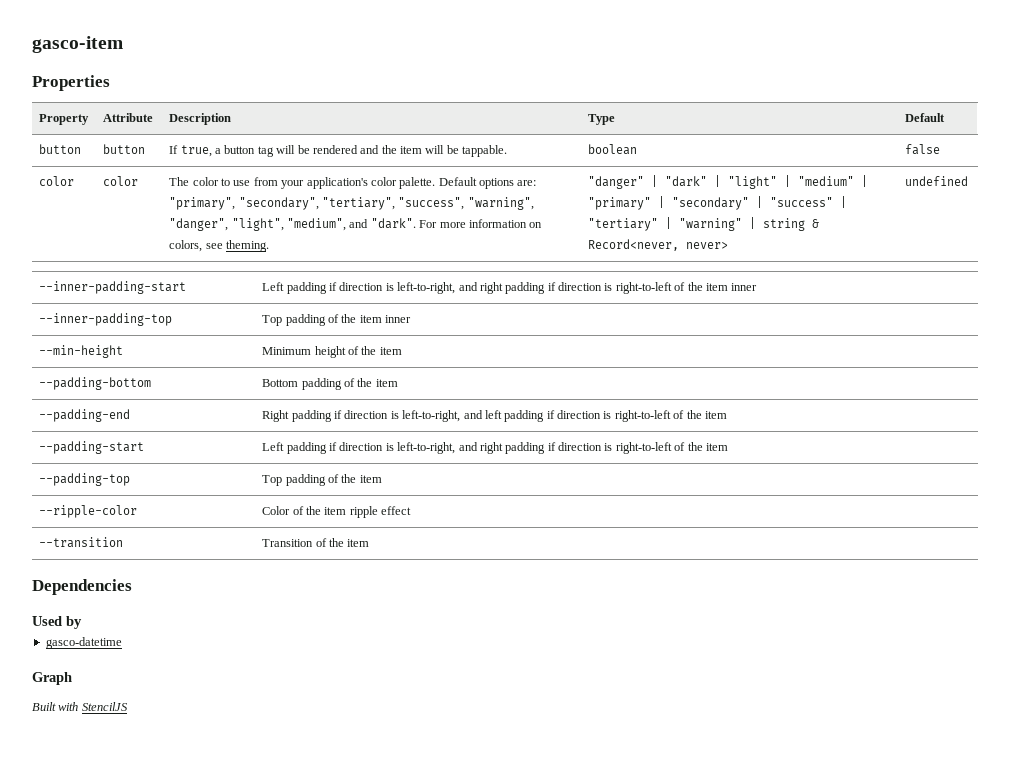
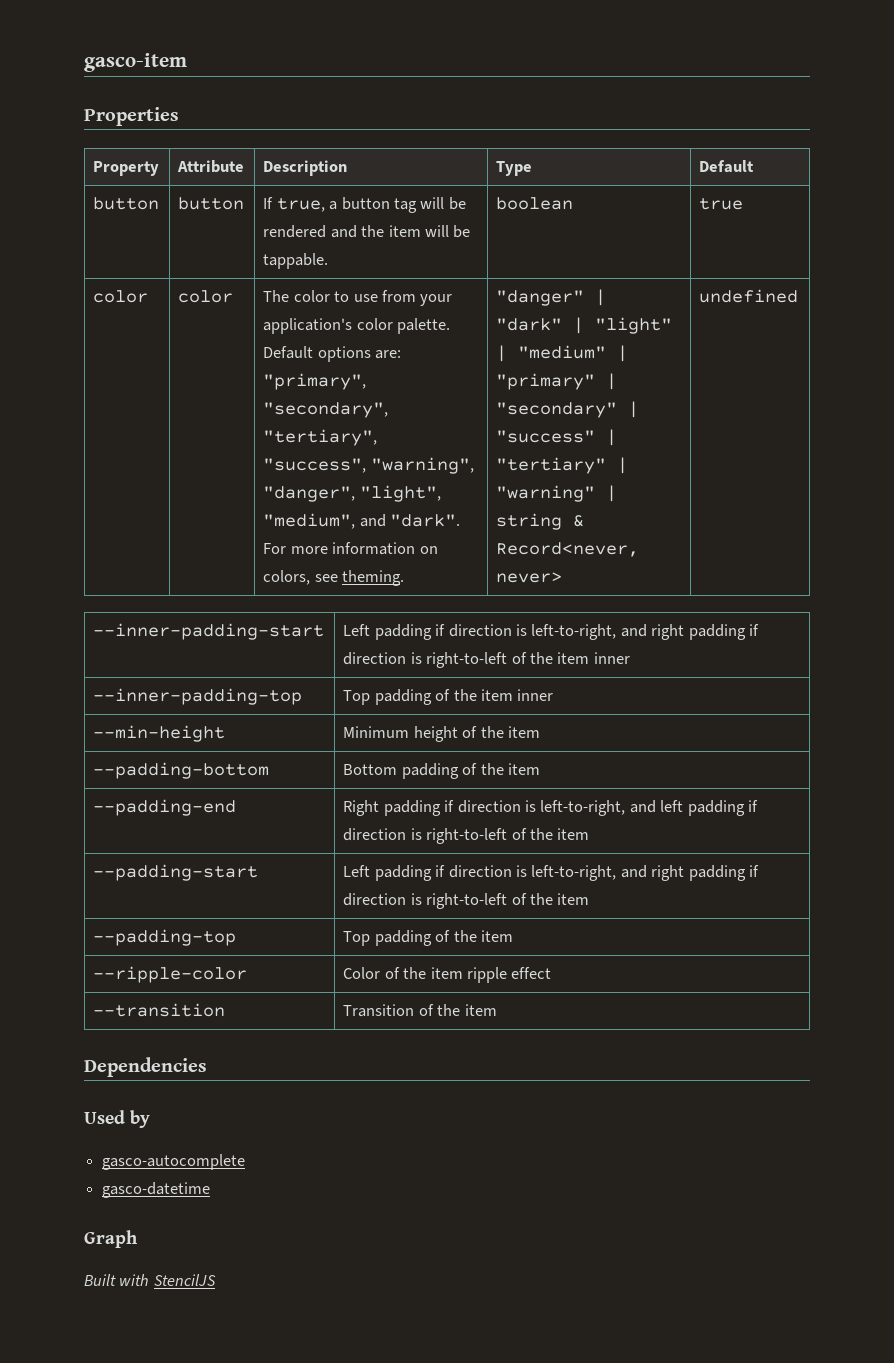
- button | button | If true, a button tag will be rendered and the item will be tappable. | boolean | false
+ button | button | If true, a button tag will be rendered and the item will be tappable. | boolean | true
+ gasco-autocomplete

